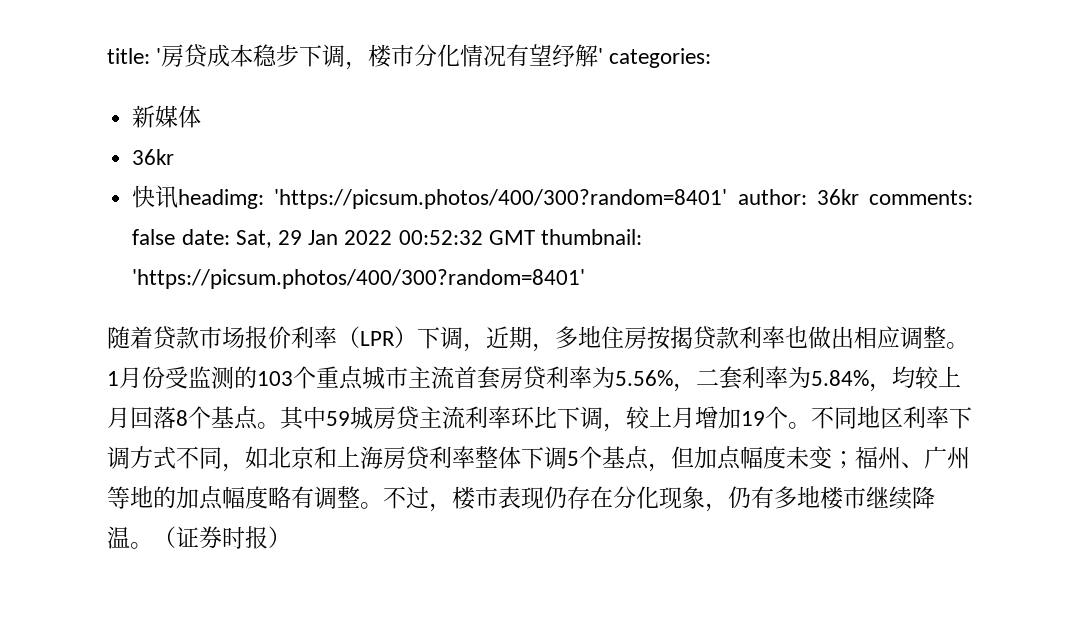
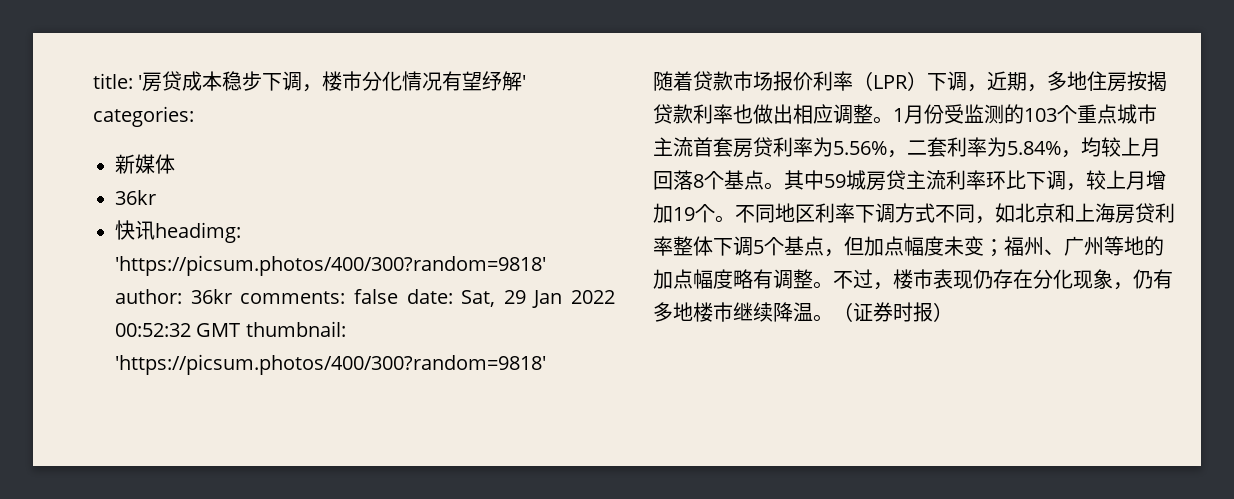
- 快讯headimg: 'https://picsum.photos/400/300?random=8401' author: 36kr comments: false date: Sat, 29 Jan 2022 00:52:32 GMT thumbnail: 'https://picsum.photos/400/300?random=8401'
+ 快讯headimg: 'https://picsum.photos/400/300?random=9818' author: 36kr comments: false date: Sat, 29 Jan 2022 00:52:32 GMT thumbnail: 'https://picsum.photos/400/300?random=9818'

